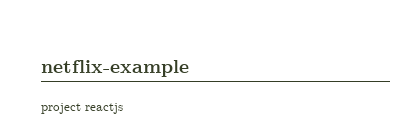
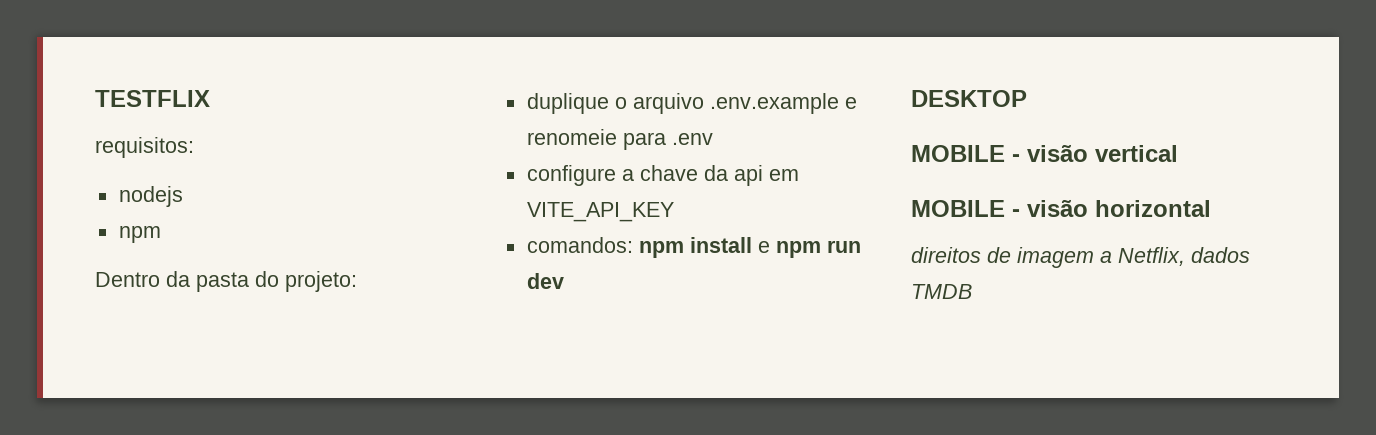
- netflix-example
- project reactjs
+ TESTFLIX
+ requisitos:
+ nodejs
+ npm
+ Dentro da pasta do projeto:
+ duplique o arquivo .env.example e renomeie para .env
+ configure a chave da api em VITE_API_KEY
+ comandos: npm install e npm run dev
+ DESKTOP
+ MOBILE - visão vertical
+ MOBILE - visão horizontal
+ direitos de imagem a Netflix, dados TMDB

